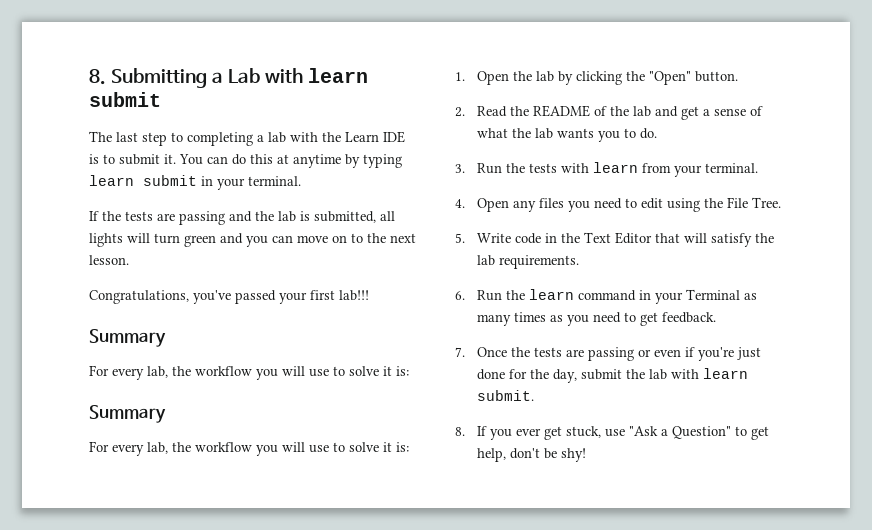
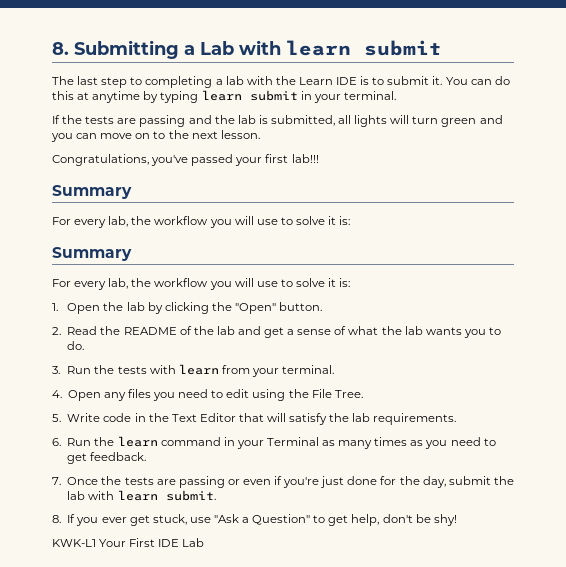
+ KWK-L1 Your First IDE Lab

